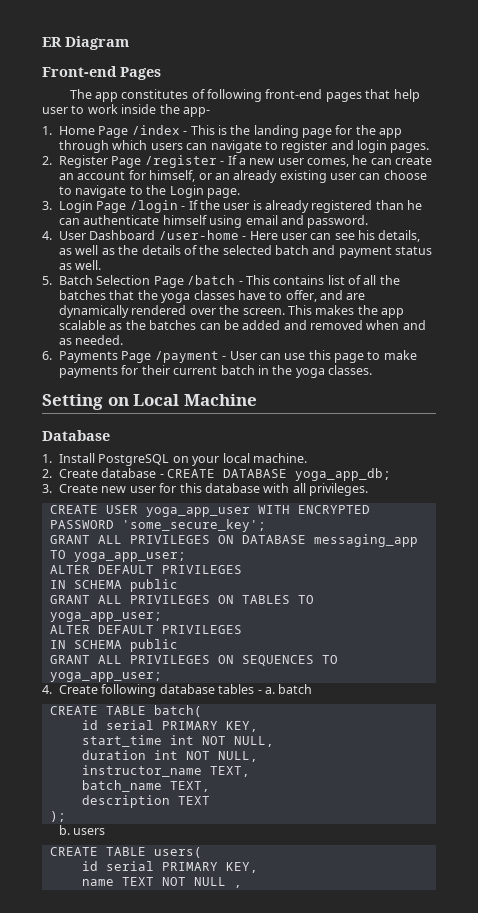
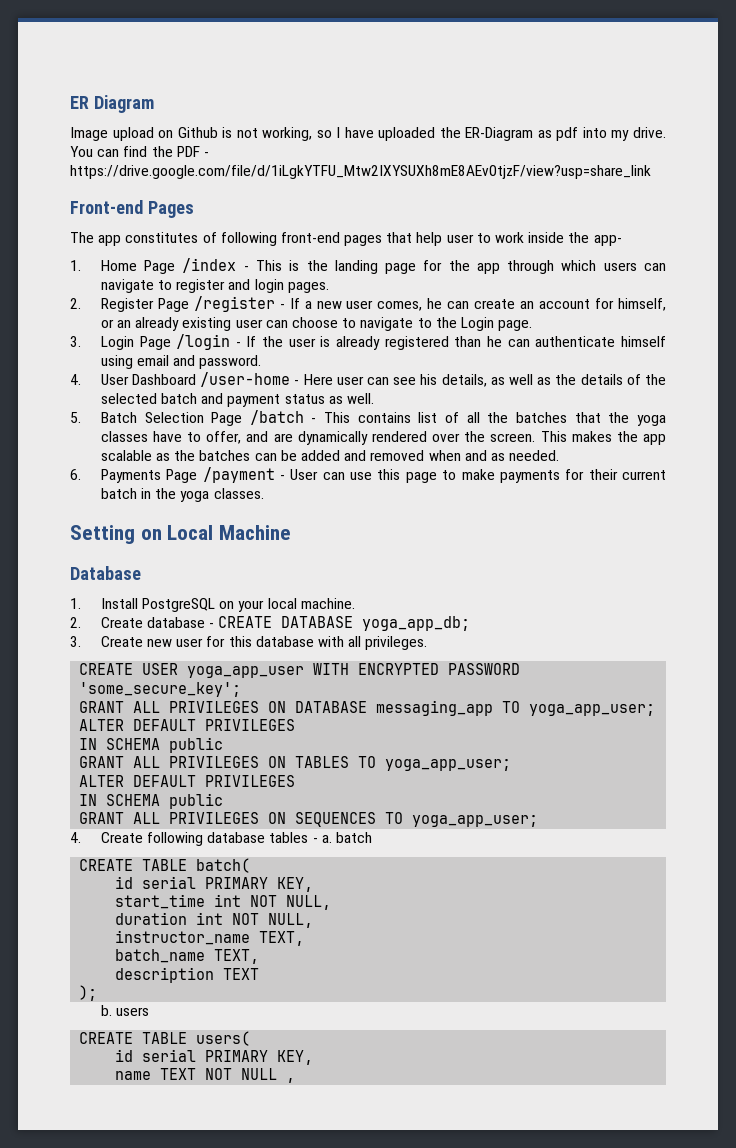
+ Image upload on Github is not working, so I have uploaded the ER-Diagram as pdf into my drive. You can find the PDF - https://drive.google.com/file/d/1iLgkYTFU_Mtw2IXYSUXh8mE8AEv0tjzF/view?usp=share_link

